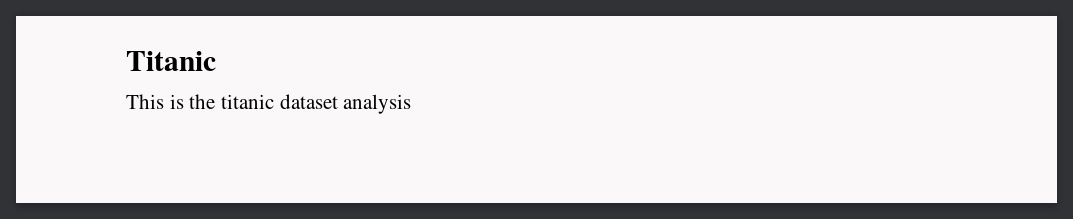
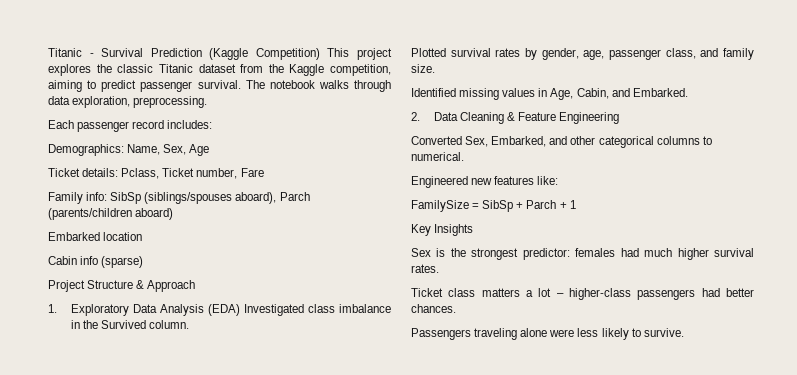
- Titanic
- This is the titanic dataset analysis
+ Titanic - Survival Prediction (Kaggle Competition) This project explores the classic Titanic dataset from the Kaggle competition, aiming to predict passenger survival. The notebook walks through data exploration, preprocessing.
+ Each passenger record includes:
+ Demographics: Name, Sex, Age
+ Ticket details: Pclass, Ticket number, Fare
+ Family info: SibSp (siblings/spouses aboard), Parch (parents/children aboard)
+ Embarked location
+ Cabin info (sparse)
+ Project Structure & Approach
+ 1. Exploratory Data Analysis (EDA) Investigated class imbalance in the Survived column.
+ Plotted survival rates by gender, age, passenger class, and family size.
+ Identified missing values in Age, Cabin, and Embarked.
+ 2. Data Cleaning & Feature Engineering
+ Converted Sex, Embarked, and other categorical columns to numerical.
+ Engineered new features like:
+ FamilySize = SibSp + Parch + 1
+ Key Insights
+ Sex is the strongest predictor: females had much higher survival rates.
+ Ticket class matters a lot – higher-class passengers had better chances.
+ Passengers traveling alone were less likely to survive.

